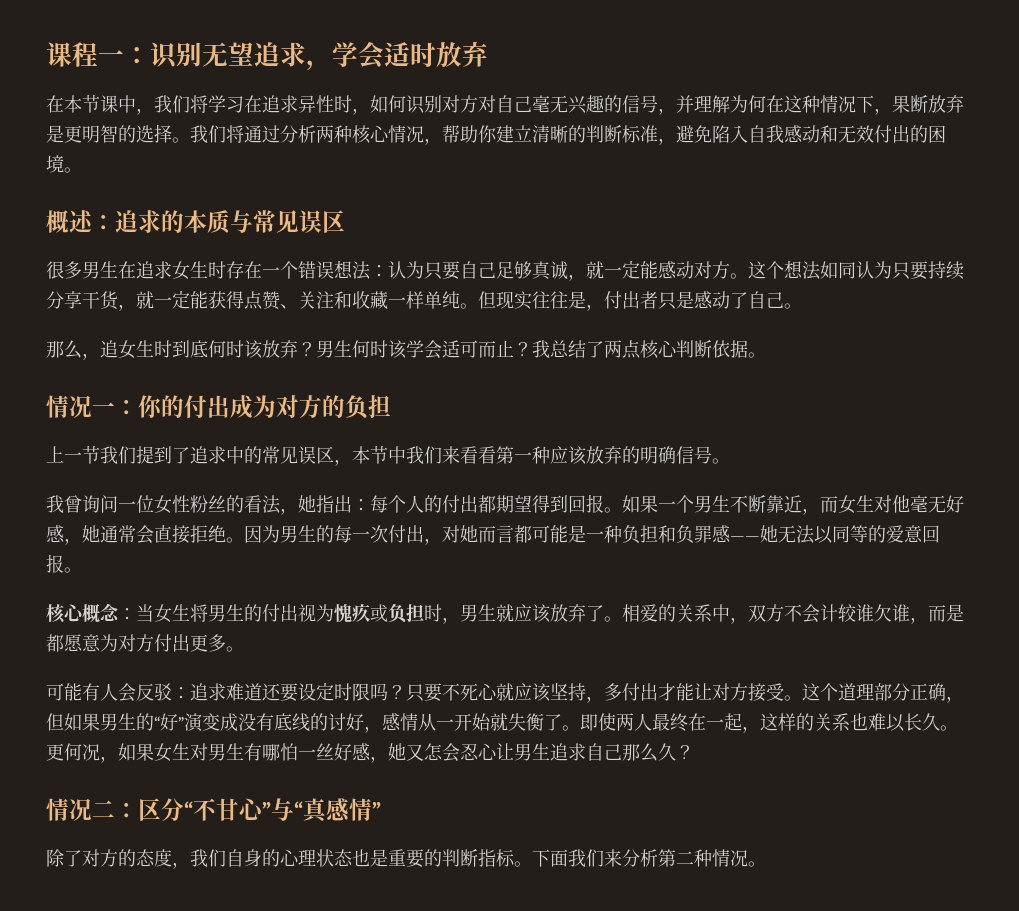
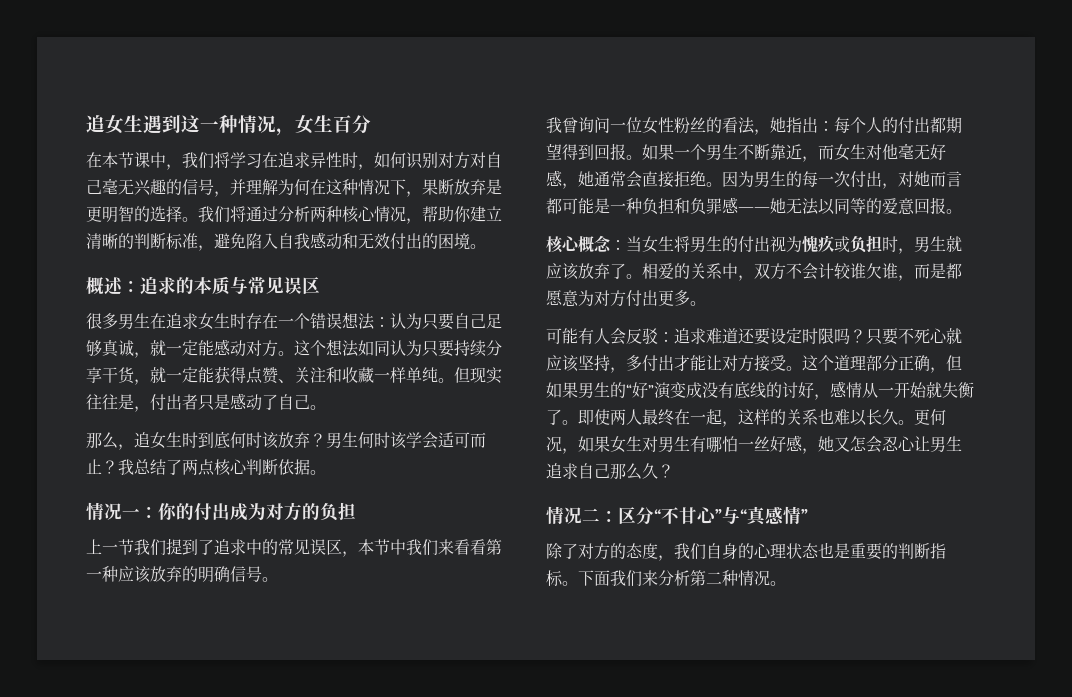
- 课程一：识别无望追求，学会适时放弃
+ 追女生遇到这一种情况，女生百分

